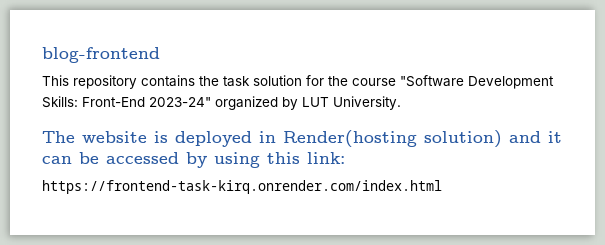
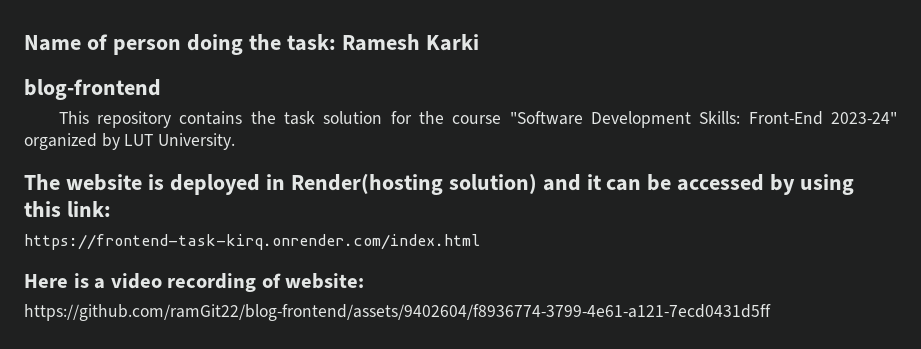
+ Name of person doing the task: Ramesh Karki
+ Here is a video recording of website:
+ https://github.com/ramGit22/blog-frontend/assets/9402604/f8936774-3799-4e61-a121-7ecd0431d5ff

